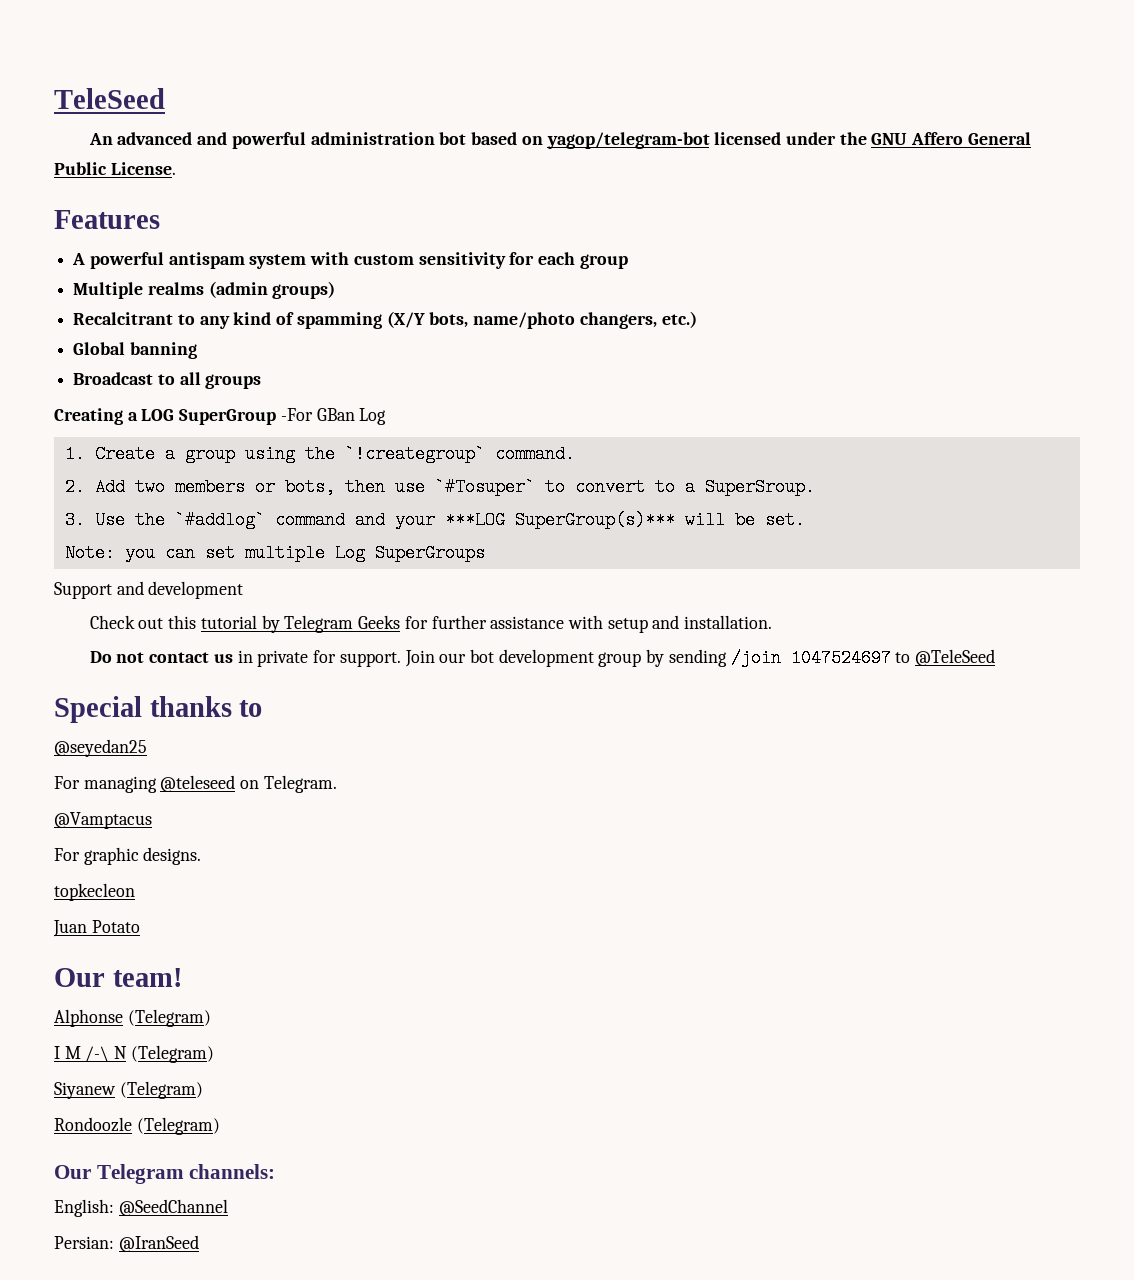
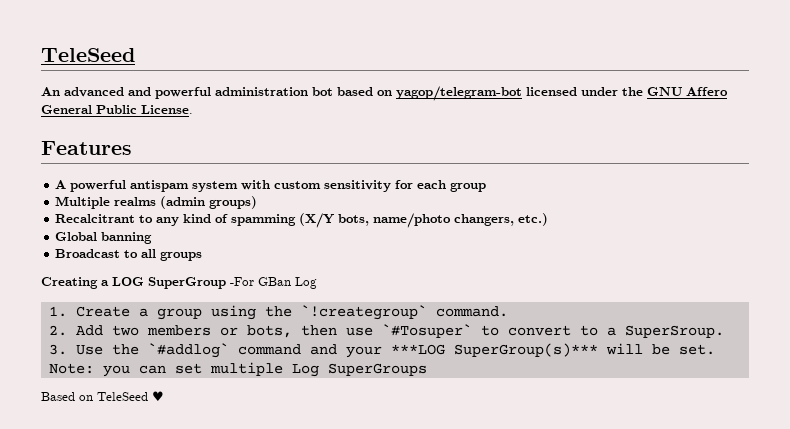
- Support and development
- Check out this tutorial by Telegram Geeks for further assistance with setup and installation.
- Do not contact us in private for support. Join our bot development group by sending /join 1047524697 to @TeleSeed
- Special thanks to
- @seyedan25
- For managing @teleseed on Telegram.
- @Vamptacus
- For graphic designs.
- topkecleon
- Juan Potato
- Our team!
- Alphonse (Telegram)
- I M /-\ N (Telegram)
- Siyanew (Telegram)
- Rondoozle (Telegram)
- Our Telegram channels:
- English: @SeedChannel
- Persian: @IranSeed
+ Based on TeleSeed ♥

